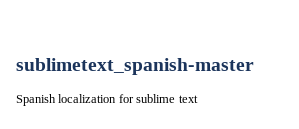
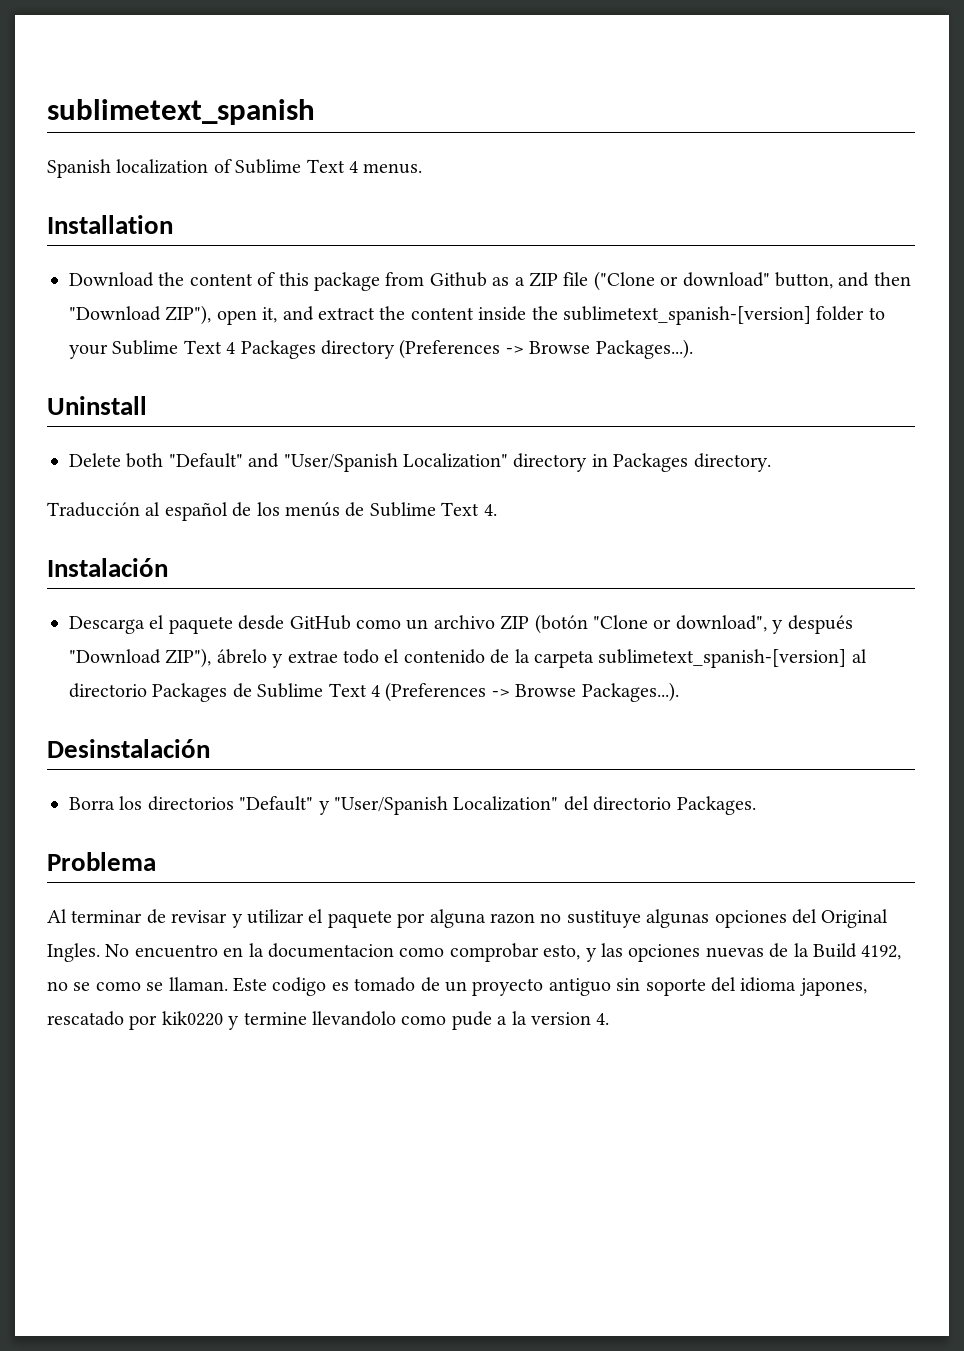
- sublimetext_spanish-master
+ sublimetext_spanish
- Spanish localization for sublime text
+ Spanish localization of Sublime Text 4 menus.
+ Installation
+ Download the content of this package from Github as a ZIP file ("Clone or download" button, and then "Download ZIP"), open it, and extract the content inside the sublimetext_spanish-[version] folder to your Sublime Text 4 Packages directory (Preferences -> Browse Packages...).
+ Uninstall
+ Delete both "Default" and "User/Spanish Localization" directory in Packages directory.
+ Traducción al español de los menús de Sublime Text 4.
+ Instalación
+ Descarga el paquete desde GitHub como un archivo ZIP (botón "Clone or download", y después "Download ZIP"), ábrelo y extrae todo el contenido de la carpeta sublimetext_spanish-[version] al directorio Packages de Sublime Text 4 (Preferences -> Browse Packages...).
+ Desinstalación
+ Borra los directorios "Default" y "User/Spanish Localization" del directorio Packages.
+ Problema
+ Al terminar de revisar y utilizar el paquete por alguna razon no sustituye algunas opciones del Original Ingles. No encuentro en la documentacion como comprobar esto, y las opciones nuevas de la Build 4192, no se como se llaman. Este codigo es tomado de un proyecto antiguo sin soporte del idioma japones, rescatado por kik0220 y termine llevandolo como pude a la version 4.

